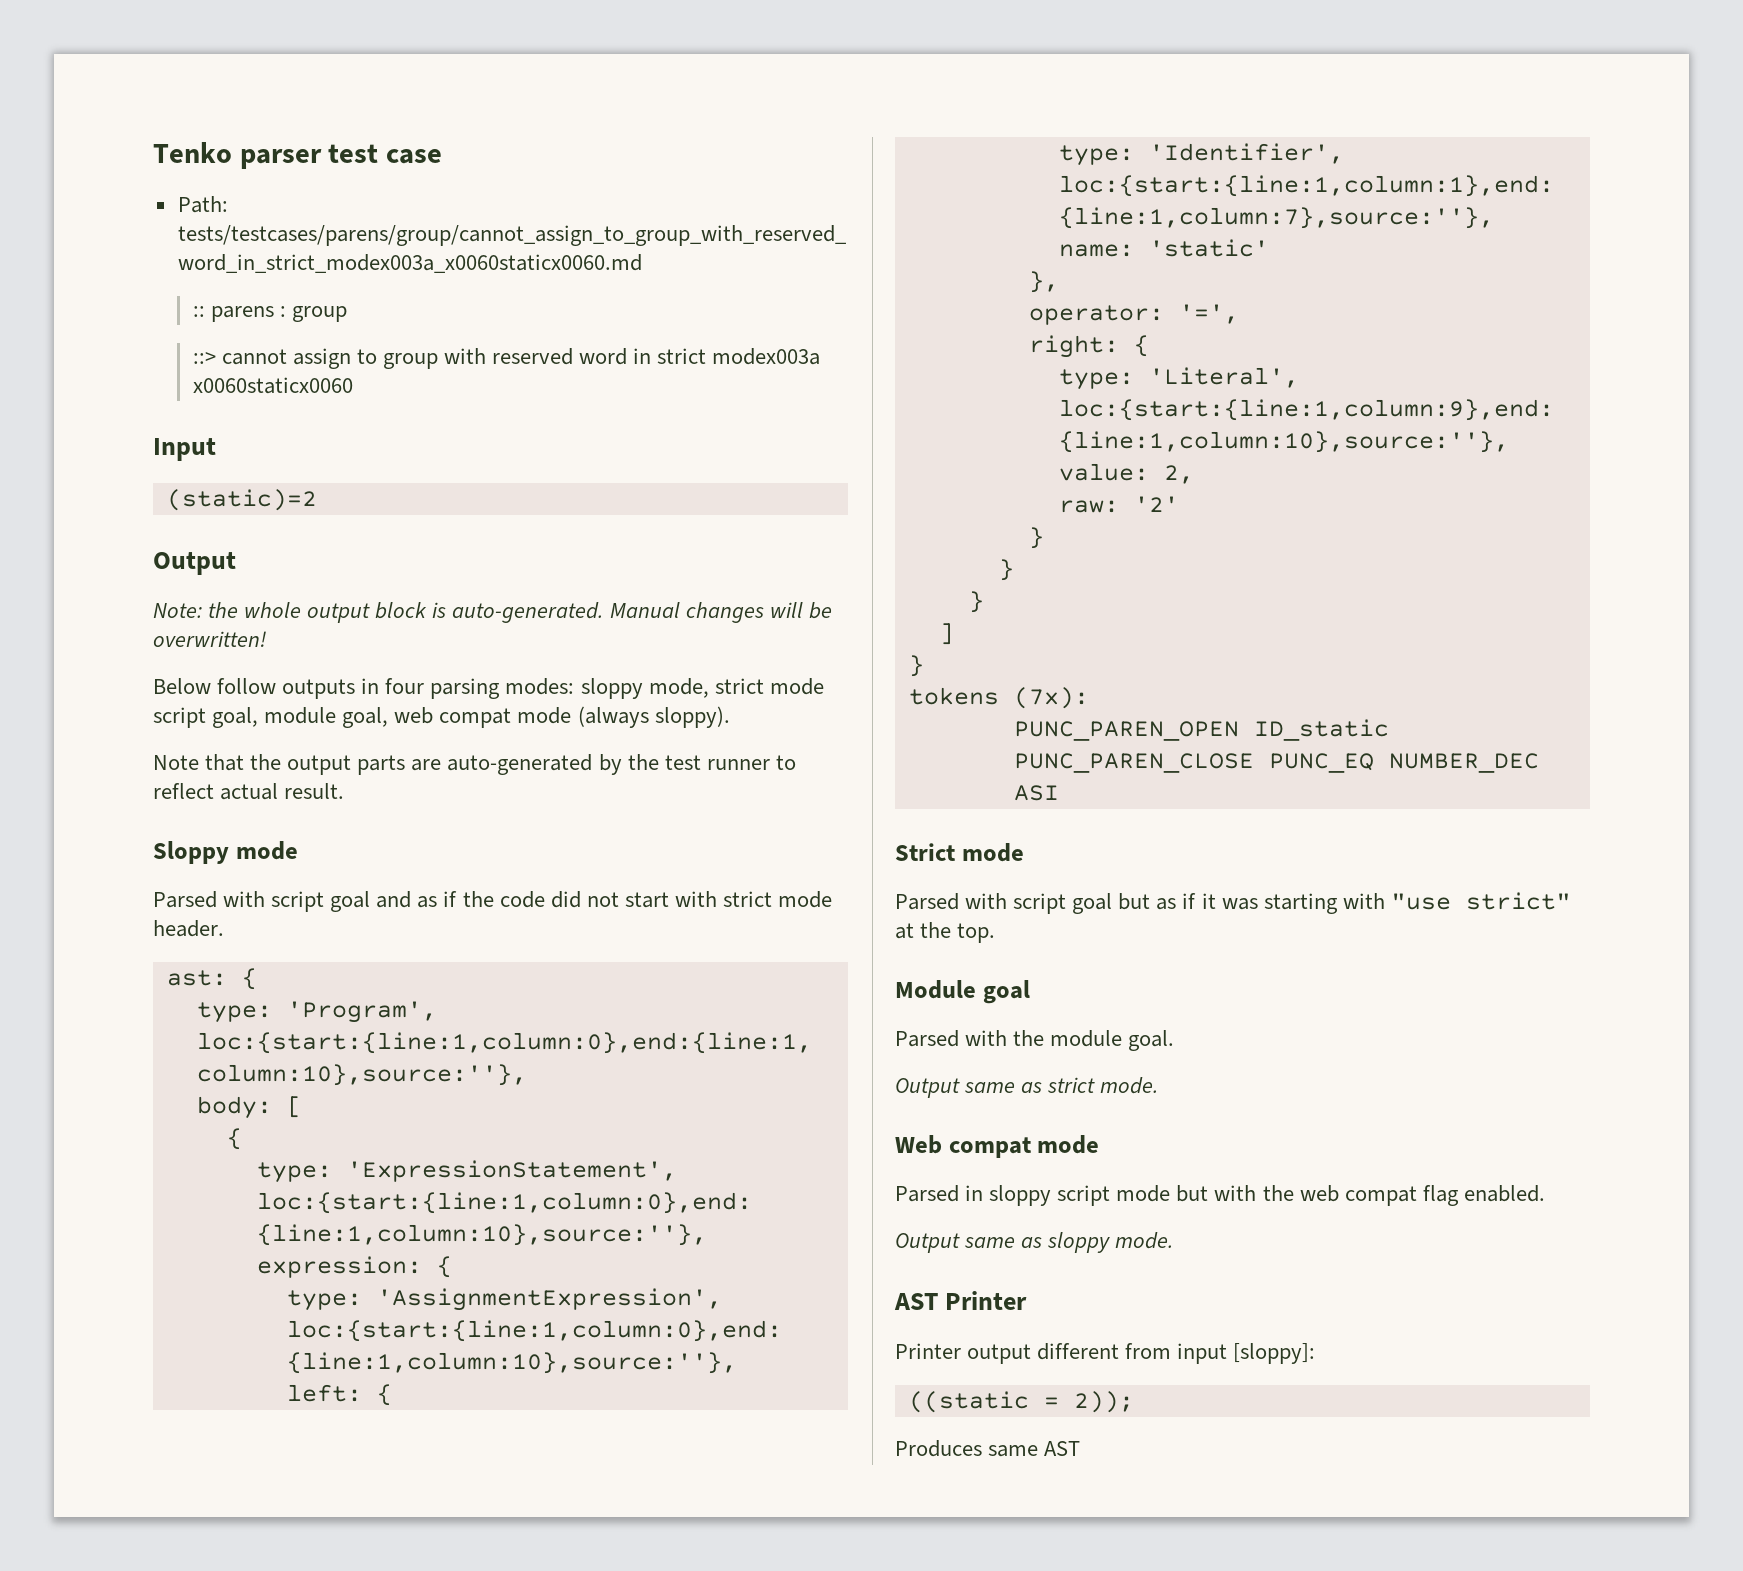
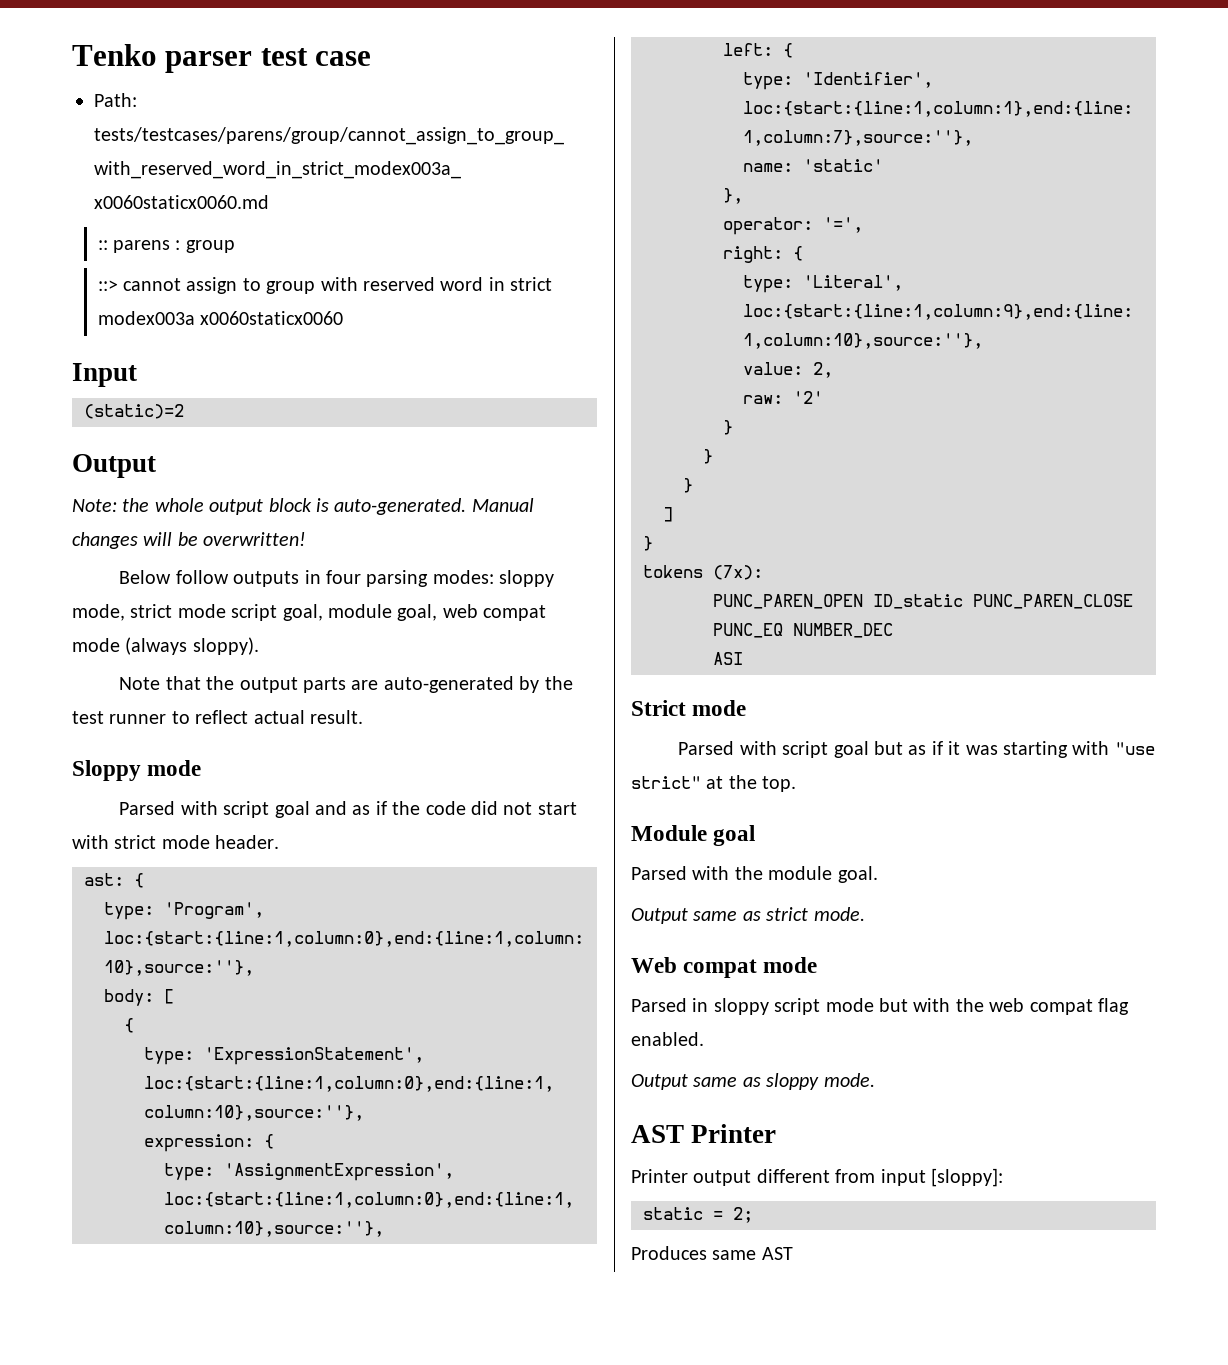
- ((static = 2));
+ static = 2;

